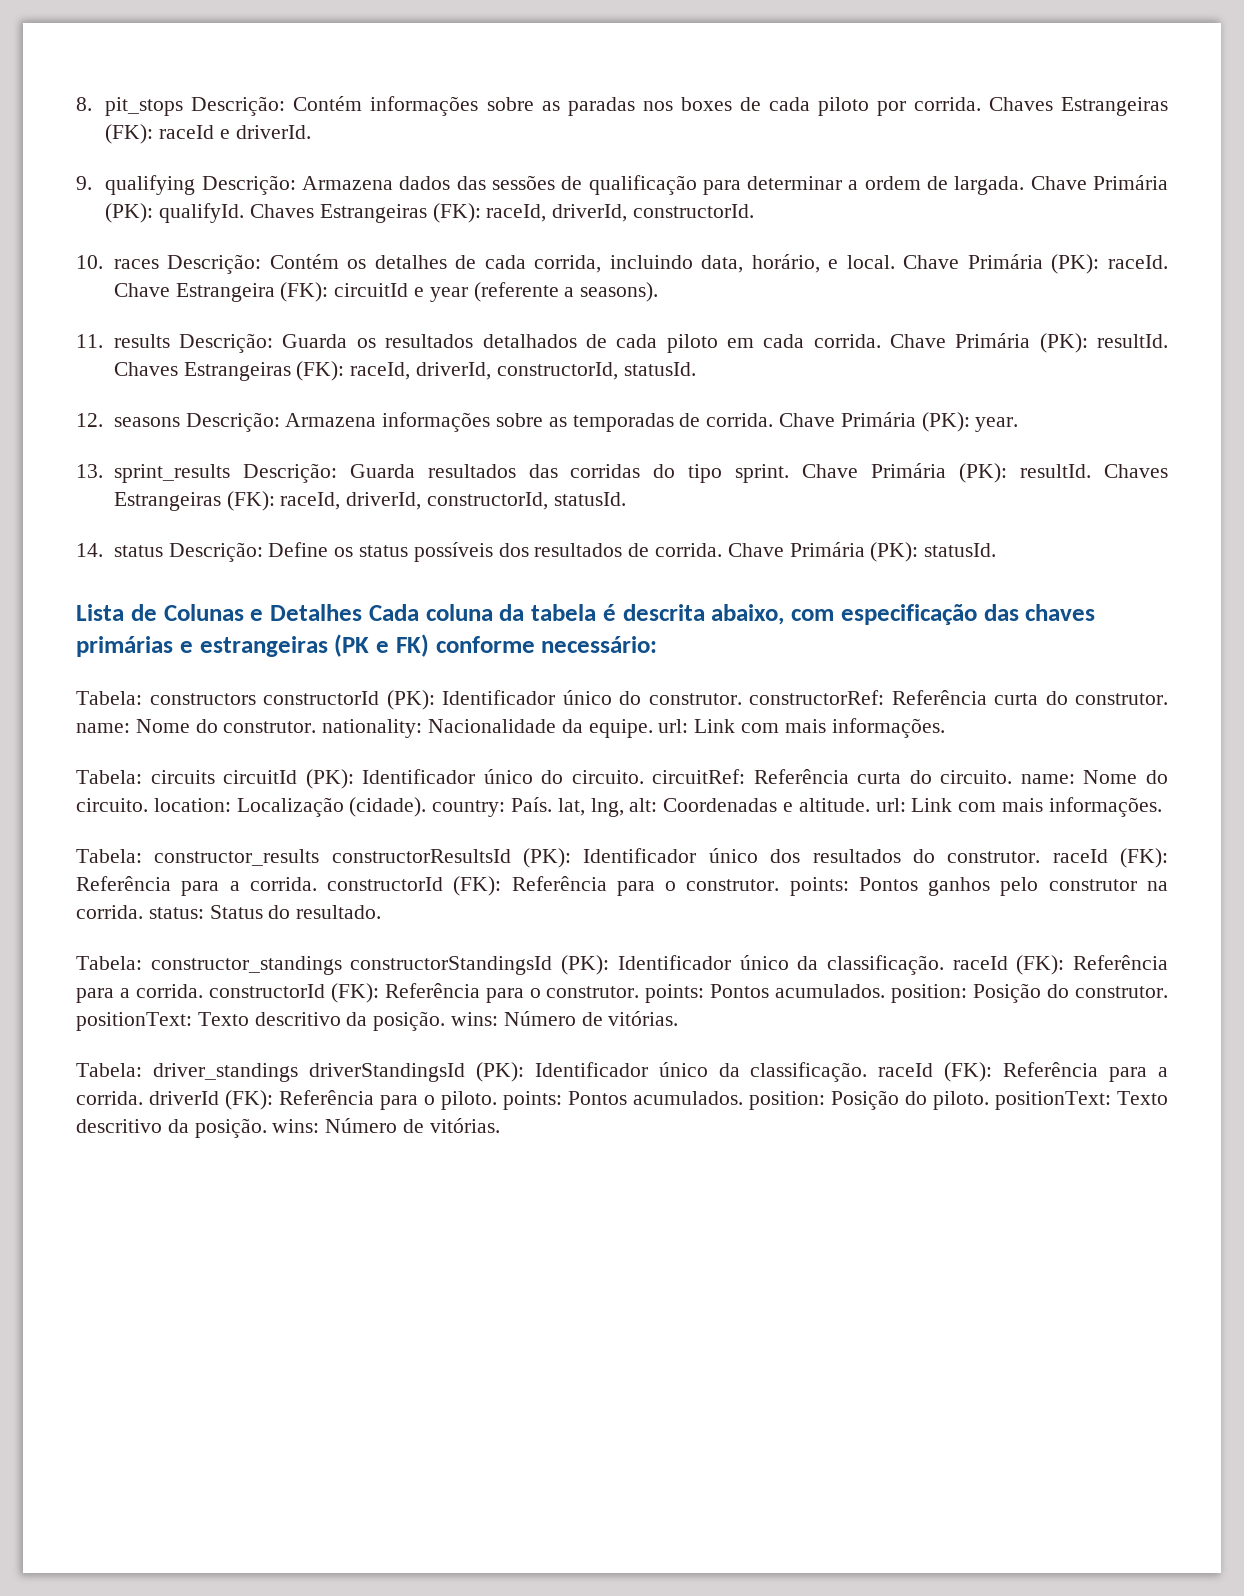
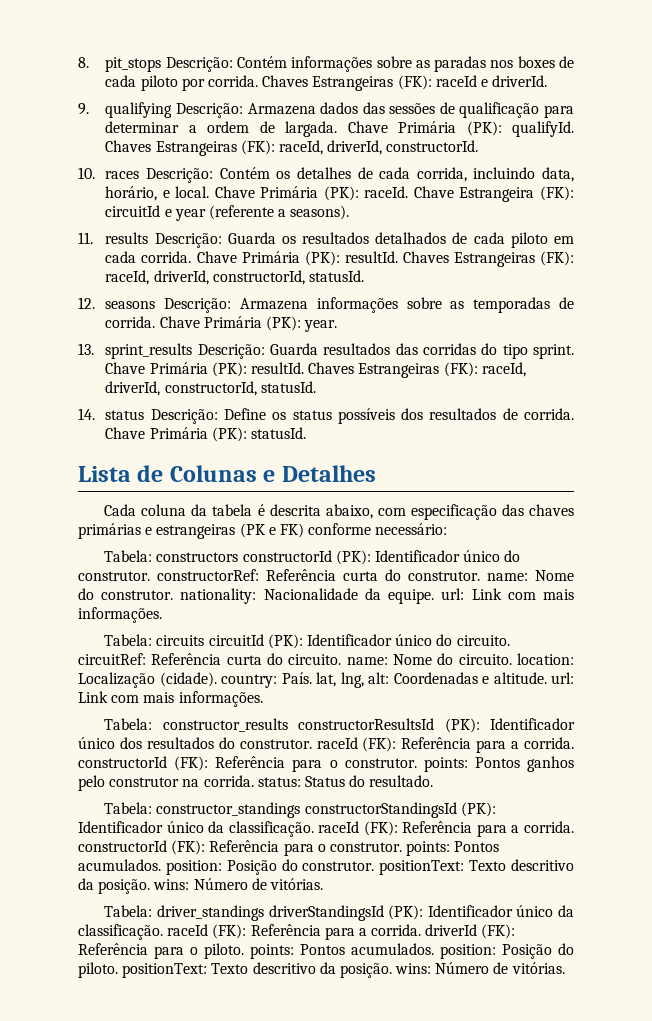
- Lista de Colunas e Detalhes Cada coluna da tabela é descrita abaixo, com especificação das chaves primárias e estrangeiras (PK e FK) conforme necessário:
+ Lista de Colunas e Detalhes
+ Cada coluna da tabela é descrita abaixo, com especificação das chaves primárias e estrangeiras (PK e FK) conforme necessário:

